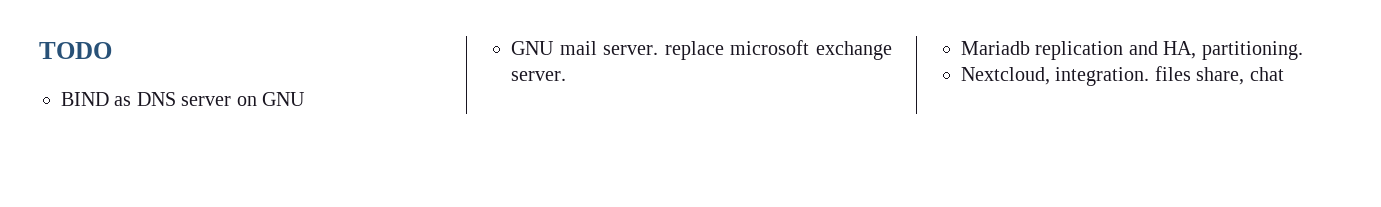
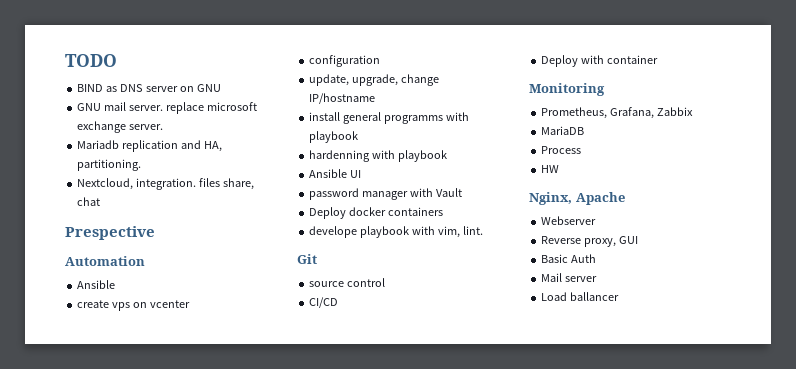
+ Prespective
+ Automation
+ Ansible
+ create vps on vcenter
+ configuration
+ update, upgrade, change IP/hostname
+ install general programms with playbook
+ hardenning with playbook
+ Ansible UI
+ password manager with Vault
+ Deploy docker containers
+ develope playbook with vim, lint.
+ Git
+ source control
+ CI/CD
+ Deploy with container
+ Monitoring
+ Prometheus, Grafana, Zabbix
+ MariaDB
+ Process
+ HW
+ Nginx, Apache
+ Webserver
+ Reverse proxy, GUI
+ Basic Auth
+ Mail server
+ Load ballancer

